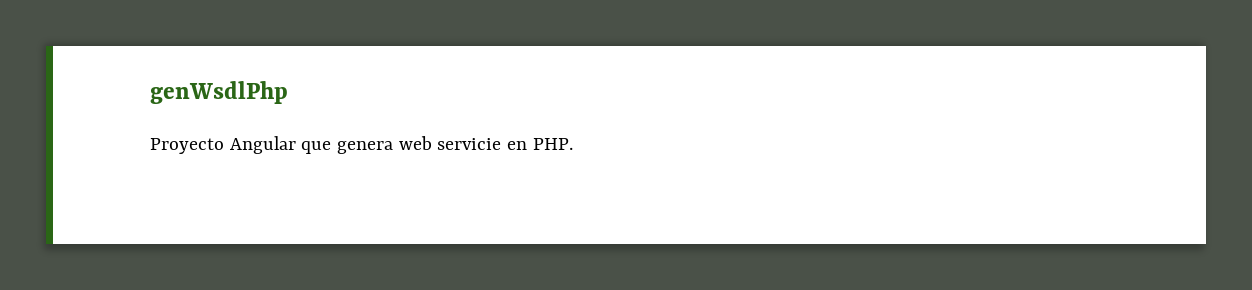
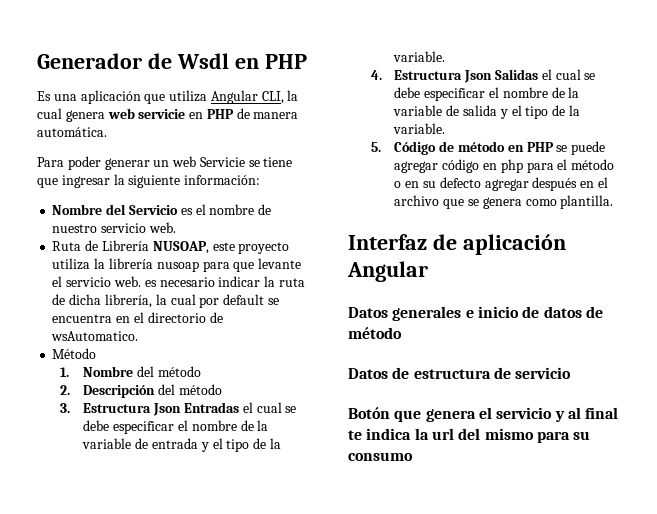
- genWsdlPhp
- Proyecto Angular que genera web servicie en PHP.
+ Generador de Wsdl en PHP
+ Es una aplicación que utiliza Angular CLI, la cual genera web servicie en PHP de manera automática.
+ Para poder generar un web Servicie se tiene que ingresar la siguiente información:
+ Nombre del Servicio es el nombre de nuestro servicio web.
+ Ruta de Librería NUSOAP, este proyecto utiliza la librería nusoap para que levante el servicio web. es necesario indicar la ruta de dicha librería, la cual por default se encuentra en el directorio de wsAutomatico.
+ Método
+ 1. Nombre del método
+ 2. Descripción del método
+ 3. Estructura Json Entradas el cual se debe especificar el nombre de la variable de entrada y el tipo de la variable.
+ 4. Estructura Json Salidas el cual se debe especificar el nombre de la variable de salida y el tipo de la variable.
+ 5. Código de método en PHP se puede agregar código en php para el método o en su defecto agregar después en el archivo que se genera como plantilla.
+ Interfaz de aplicación Angular
+ Datos generales e inicio de datos de método
+ Datos de estructura de servicio
+ Botón que genera el servicio y al final te indica la url del mismo para su consumo

